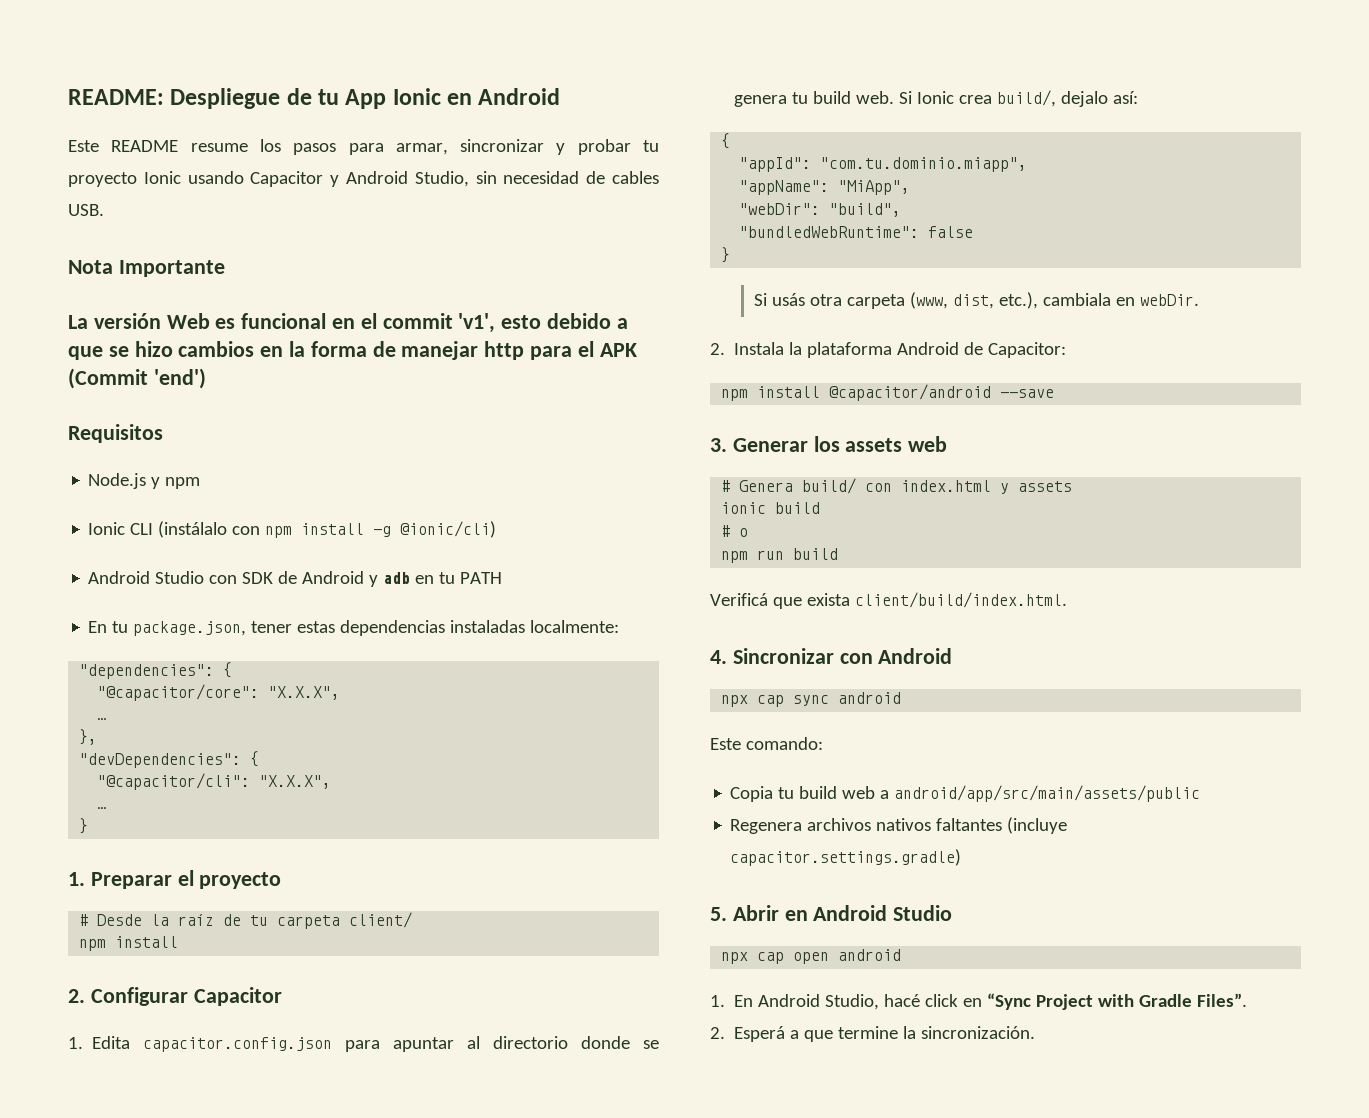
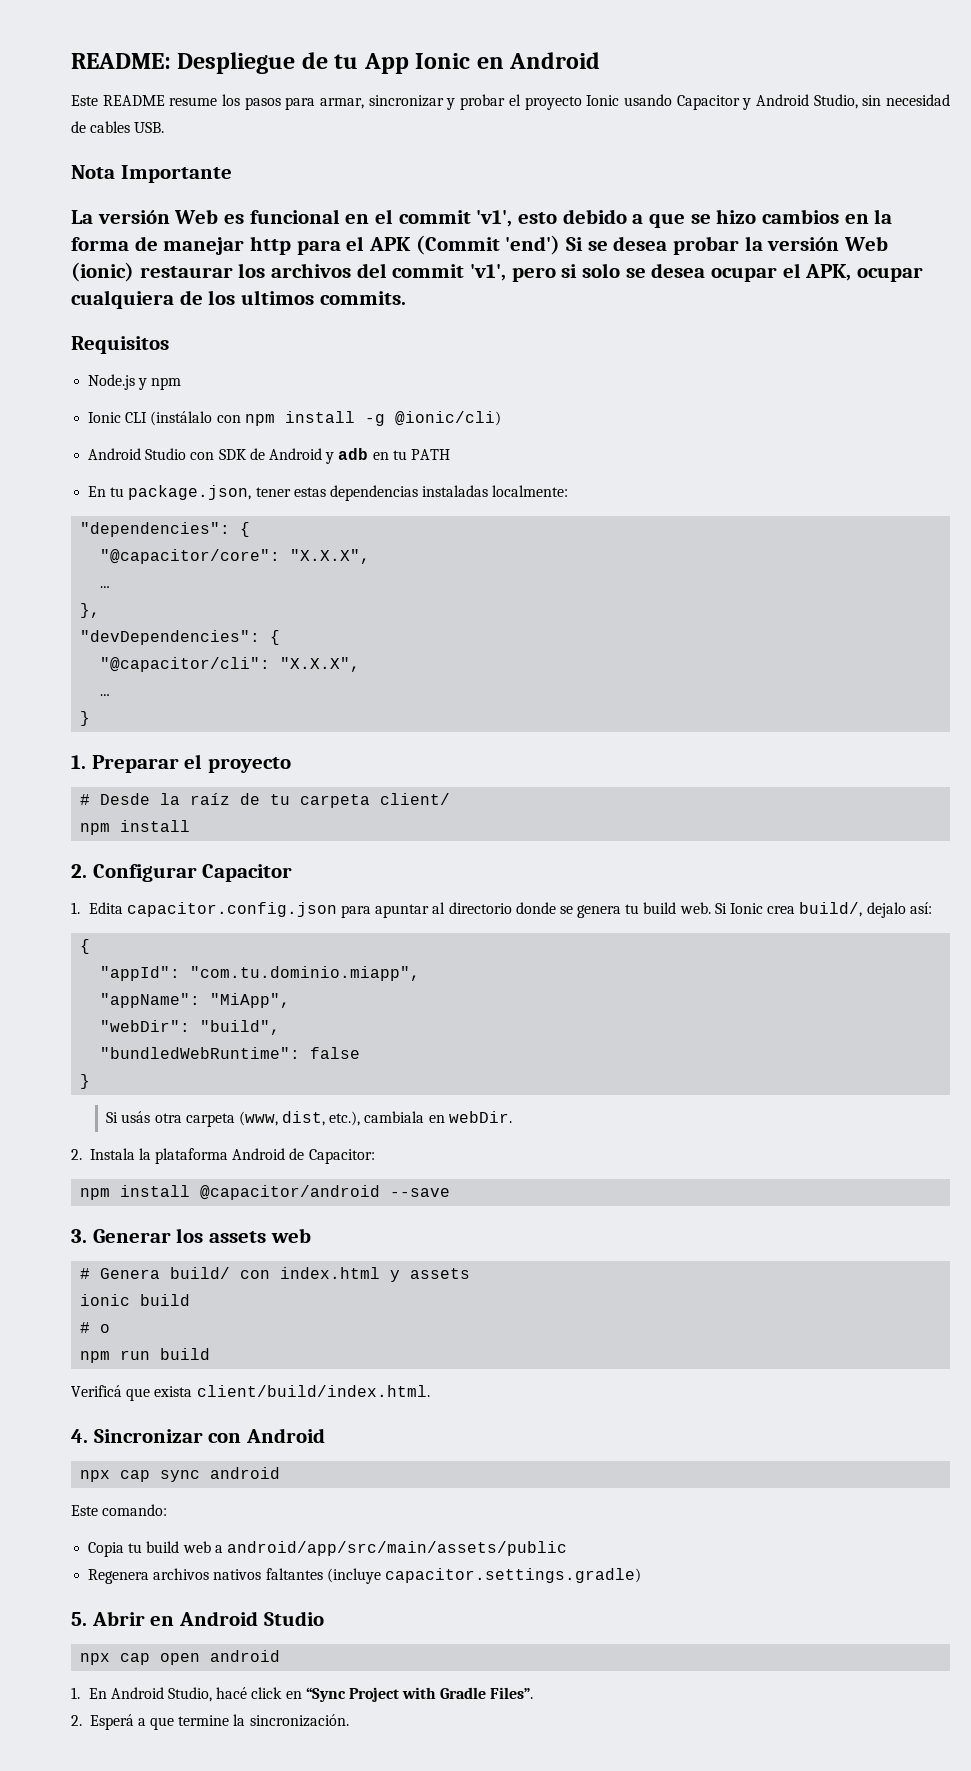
- Este README resume los pasos para armar, sincronizar y probar tu proyecto Ionic usando Capacitor y Android Studio, sin necesidad de cables USB.
+ Este README resume los pasos para armar, sincronizar y probar el proyecto Ionic usando Capacitor y Android Studio, sin necesidad de cables USB.
- La versión Web es funcional en el commit 'v1', esto debido a que se hizo cambios en la forma de manejar http para el APK (Commit 'end')
+ La versión Web es funcional en el commit 'v1', esto debido a que se hizo cambios en la forma de manejar http para el APK (Commit 'end') Si se desea probar la versión Web (ionic) restaurar los archivos del commit 'v1', pero si solo se desea ocupar el APK, ocupar cualquiera de los ultimos commits.

